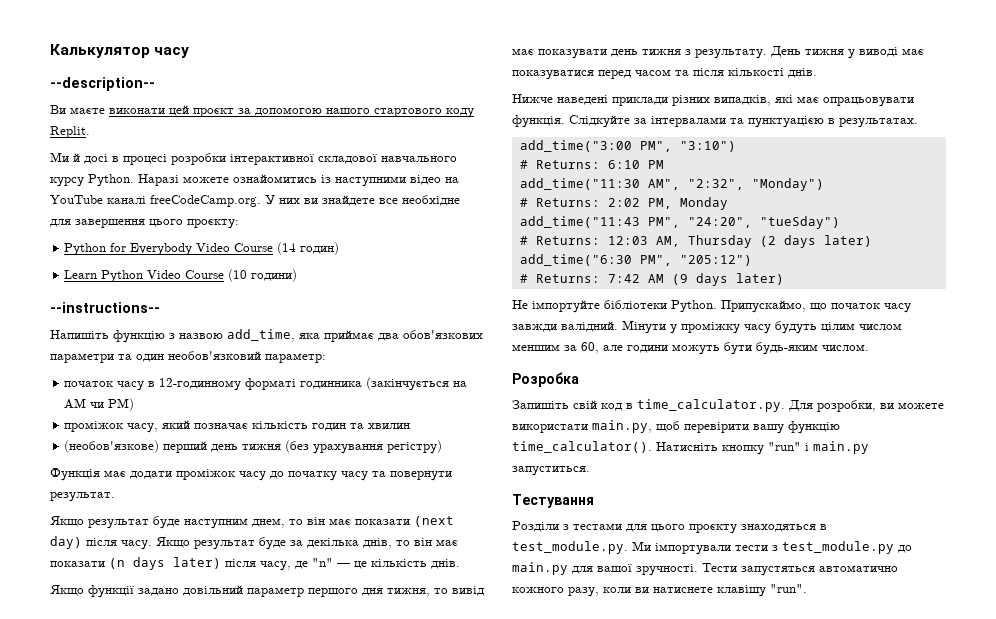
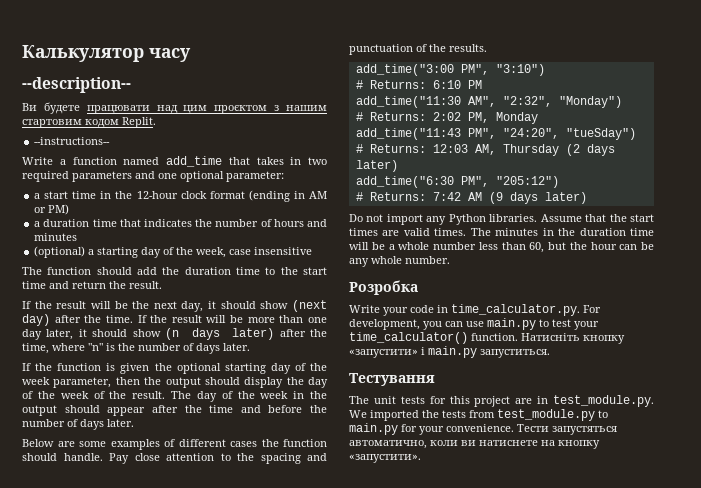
- Ви маєте виконати цей проєкт за допомогою нашого стартового коду Replit.
- Ми й досі в процесі розробки інтерактивної складової навчального курсу Python. Наразі можете ознайомитись із наступними відео на YouTube каналі freeCodeCamp.org. У них ви знайдете все необхідне для завершення цього проєкту:
- Python for Everybody Video Course (14 годин)
- Learn Python Video Course (10 години)
+ Ви будете працювати над цим проєктом з нашим стартовим кодом Replit.
  --instructions--
- Напишіть функцію з назвою add_time, яка приймає два обов'язкових параметри та один необов'язковий параметр:
- початок часу в 12-годинному форматі годинника (закінчується на AM чи PM)
- проміжок часу, який позначає кількість годин та хвилин
- (необов'язкове) перший день тижня (без урахування регістру)
- Функція має додати проміжок часу до початку часу та повернути результат.
- Якщо результат буде наступним днем, то він має показати (next day) після часу. Якщо результат буде за декілька днів, то він має показати (n days later) після часу, де "n" — це кількість днів.
- Якщо функції задано довільний параметр першого дня тижня, то вивід має показувати день тижня з результату. День тижня у виводі має показуватися перед часом та після кількості днів.
- Нижче наведені приклади різних випадків, які має опрацьовувати функція. Слідкуйте за інтервалами та пунктуацією в результатах.
+ Write a function named add_time that takes in two required parameters and one optional parameter:
+ a start time in the 12-hour clock format (ending in AM or PM)
+ a duration time that indicates the number of hours and minutes
+ (optional) a starting day of the week, case insensitive
+ The function should add the duration time to the start time and return the result.
+ If the result will be the next day, it should show (next day) after the time. If the result will be more than one day later, it should show (n days later) after the time, where "n" is the number of days later.
+ If the function is given the optional starting day of the week parameter, then the output should display the day of the week of the result. The day of the week in the output should appear after the time and before the number of days later.
+ Below are some examples of different cases the function should handle. Pay close attention to the spacing and punctuation of the results.
- Не імпортуйте бібліотеки Python. Припускаймо, що початок часу завжди валідний. Мінути у проміжку часу будуть цілим числом меншим за 60, але години можуть бути будь-яким числом.
+ Do not import any Python libraries. Assume that the start times are valid times. The minutes in the duration time will be a whole number less than 60, but the hour can be any whole number.
  Розробка
- Запишіть свій код в time_calculator.py. Для розробки, ви можете використати main.py, щоб перевірити вашу функцію time_calculator().
+ Write your code in time_calculator.py. For development, you can use main.py to test your time_calculator() function.
- Натисніть кнопку "run" і main.py запуститься.
+ Натисніть кнопку «запустити» і main.py запуститься.
- Розділи з тестами для цього проєкту знаходяться в test_module.py. Ми імпортували тести з test_module.py до main.py для вашої зручності. Тести запустяться автоматично кожного разу, коли ви натиснете клавішу "run".
+ The unit tests for this project are in test_module.py. We imported the tests from test_module.py to main.py for your convenience. Тести запустяться автоматично, коли ви натиснете на кнопку «запустити».

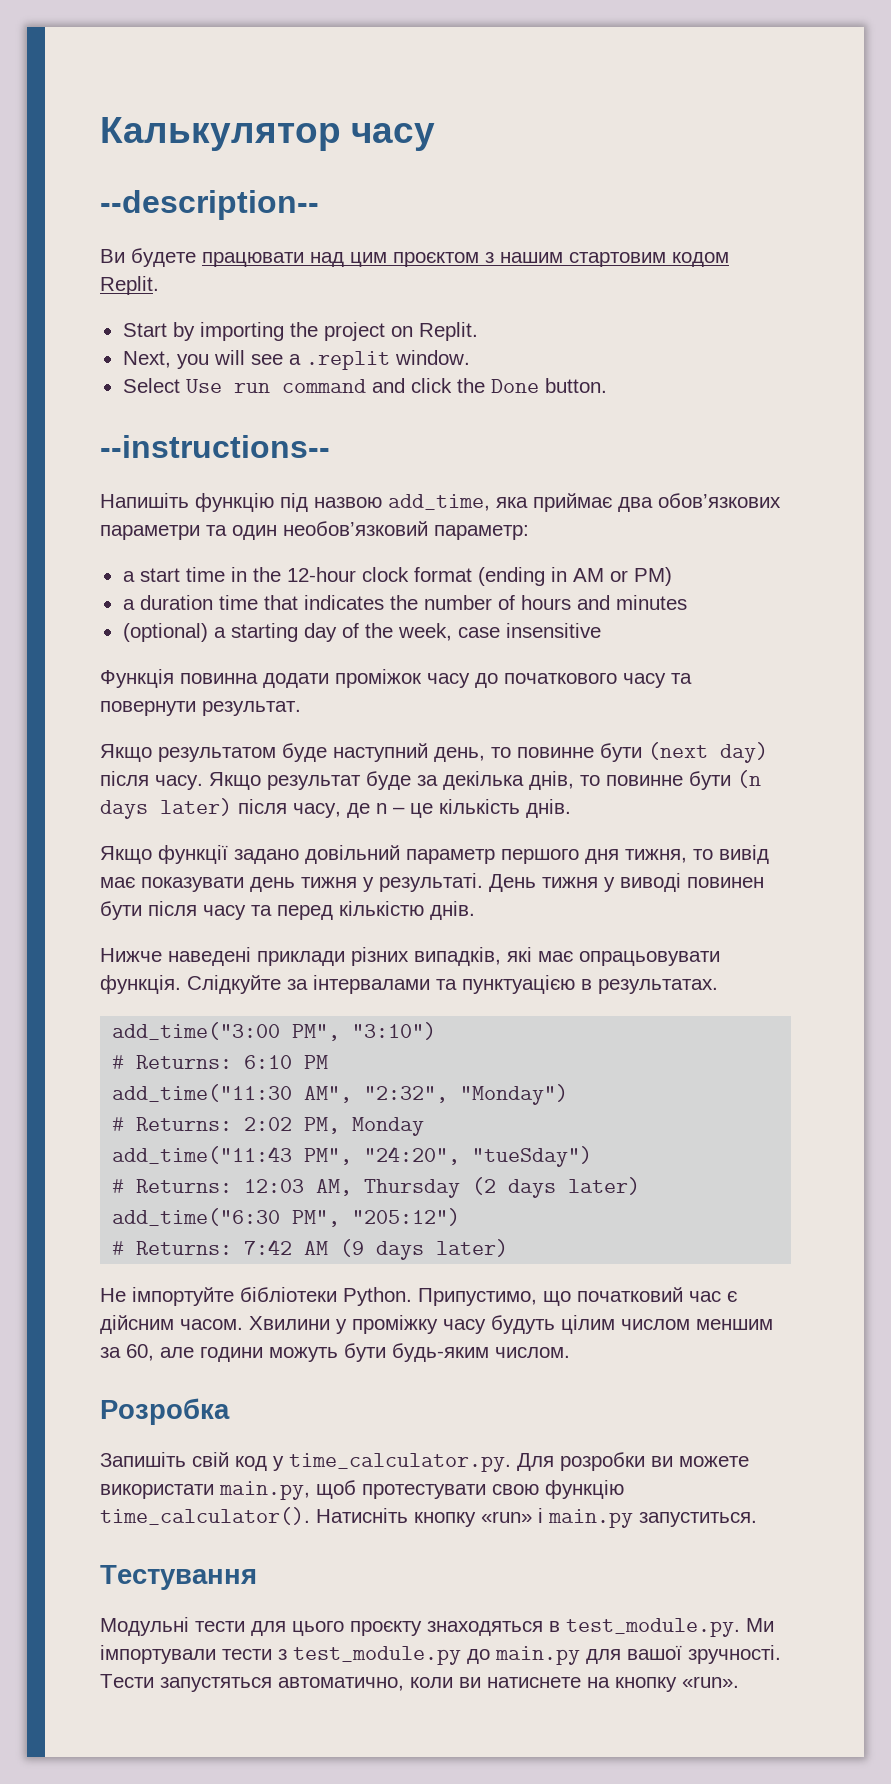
+ Start by importing the project on Replit.
+ Next, you will see a .replit window.
+ Select Use run command and click the Done button.
  --instructions--
- Write a function named add_time that takes in two required parameters and one optional parameter:
+ Напишіть функцію під назвою add_time, яка приймає два обов’язкових параметри та один необов’язковий параметр:
- The function should add the duration time to the start time and return the result.
- If the result will be the next day, it should show (next day) after the time. If the result will be more than one day later, it should show (n days later) after the time, where "n" is the number of days later.
- If the function is given the optional starting day of the week parameter, then the output should display the day of the week of the result. The day of the week in the output should appear after the time and before the number of days later.
- Below are some examples of different cases the function should handle. Pay close attention to the spacing and punctuation of the results.
+ Функція повинна додати проміжок часу до початкового часу та повернути результат.
+ Якщо результатом буде наступний день, то повинне бути (next day) після часу. Якщо результат буде за декілька днів, то повинне бути (n days later) після часу, де n – це кількість днів.
+ Якщо функції задано довільний параметр першого дня тижня, то вивід має показувати день тижня у результаті. День тижня у виводі повинен бути після часу та перед кількістю днів.
+ Нижче наведені приклади різних випадків, які має опрацьовувати функція. Слідкуйте за інтервалами та пунктуацією в результатах.
- Do not import any Python libraries. Assume that the start times are valid times. The minutes in the duration time will be a whole number less than 60, but the hour can be any whole number.
+ Не імпортуйте бібліотеки Python. Припустимо, що початковий час є дійсним часом. Хвилини у проміжку часу будуть цілим числом меншим за 60, але години можуть бути будь-яким числом.
  Розробка
- Write your code in time_calculator.py. For development, you can use main.py to test your time_calculator() function.
+ Запишіть свій код у time_calculator.py. Для розробки ви можете використати main.py, щоб протестувати свою функцію time_calculator().
- Натисніть кнопку «запустити» і main.py запуститься.
+ Натисніть кнопку «run» і main.py запуститься.
- The unit tests for this project are in test_module.py. We imported the tests from test_module.py to main.py for your convenience.
+ Модульні тести для цього проєкту знаходяться в test_module.py. Ми імпортували тести з test_module.py до main.py для вашої зручності.
- Тести запустяться автоматично, коли ви натиснете на кнопку «запустити».
+ Тести запустяться автоматично, коли ви натиснете на кнопку «run».

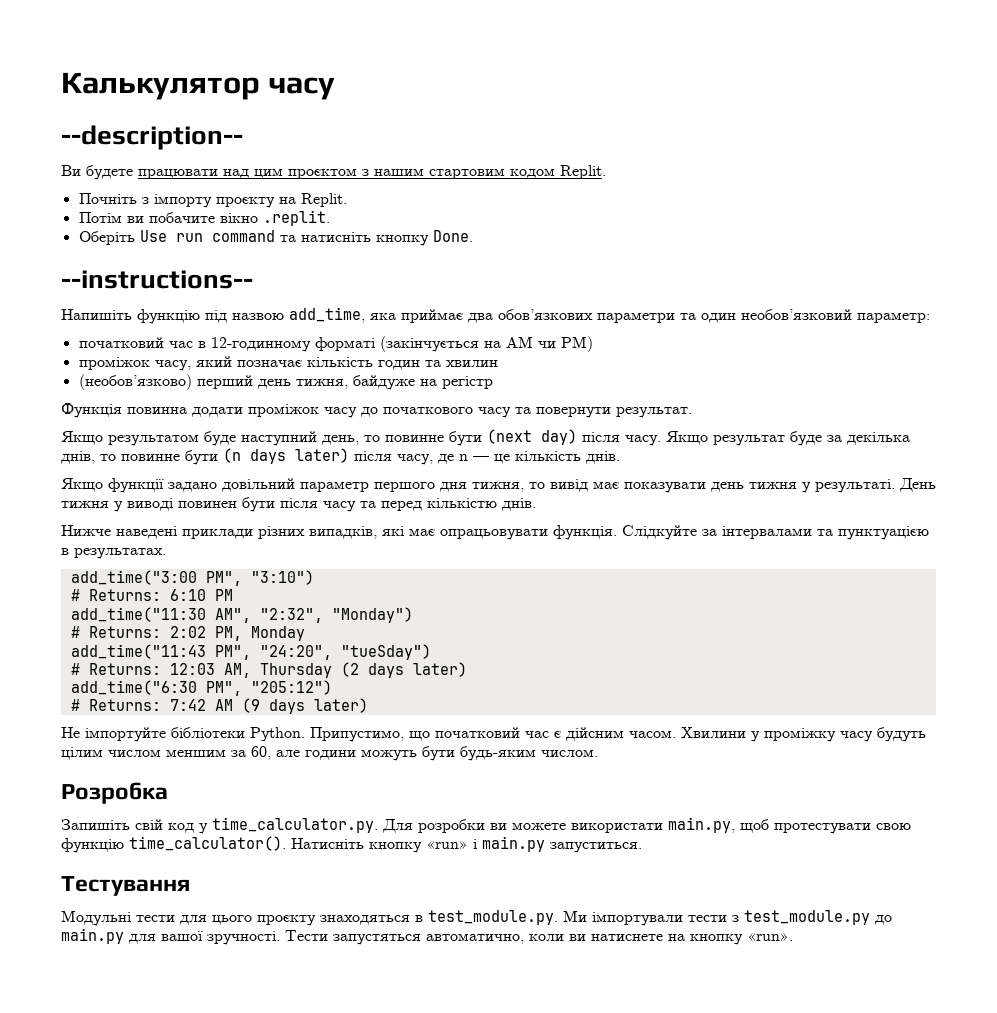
- Start by importing the project on Replit.
- Next, you will see a .replit window.
- Select Use run command and click the Done button.
+ Почніть з імпорту проєкту на Replit.
+ Потім ви побачите вікно .replit.
+ Оберіть Use run command та натисніть кнопку Done.
- a start time in the 12-hour clock format (ending in AM or PM)
- a duration time that indicates the number of hours and minutes
- (optional) a starting day of the week, case insensitive
+ початковий час в 12-годинному форматі (закінчується на AM чи PM)
+ проміжок часу, який позначає кількість годин та хвилин
+ (необов’язково) перший день тижня, байдуже на регістр
- Якщо результат буде за декілька днів, то повинне бути (n days later) після часу, де n – це кількість днів.
+ Якщо результат буде за декілька днів, то повинне бути (n days later) після часу, де n — це кількість днів.

